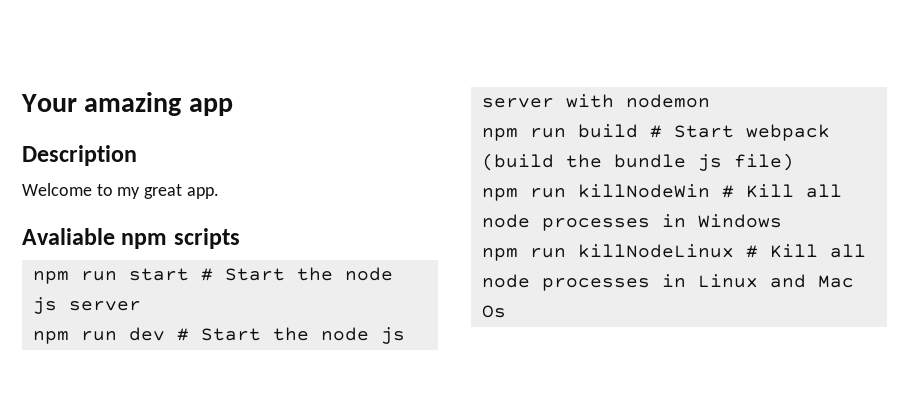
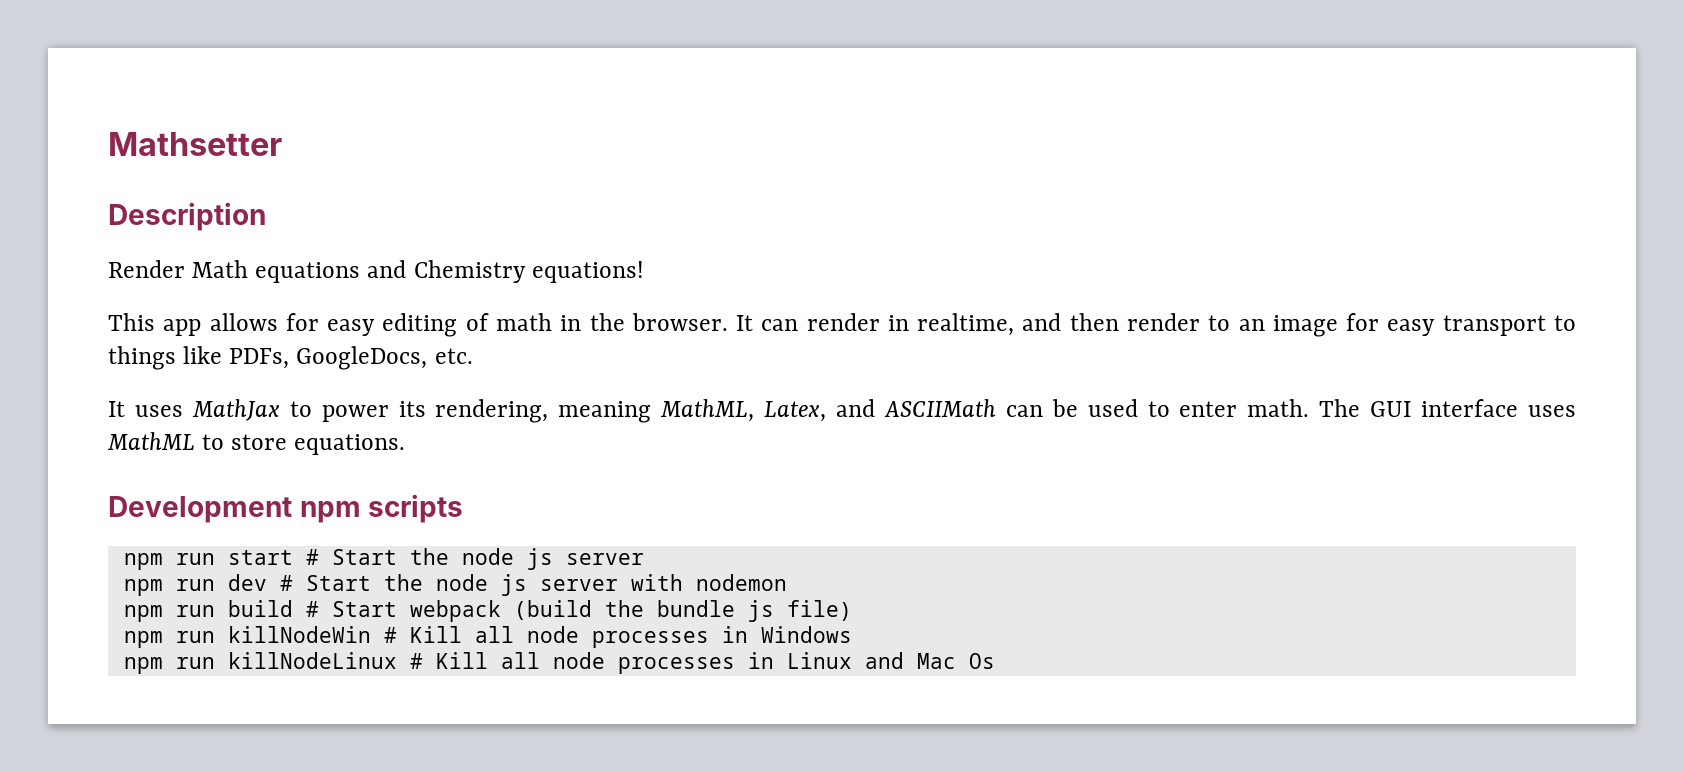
- Your amazing app
+ Mathsetter
  Description
- Welcome to my great app.
- Avaliable npm scripts
+ Render Math equations and Chemistry equations!
+ This app allows for easy editing of math in the browser. It can render in realtime, and then render to an image for easy transport to things like PDFs, GoogleDocs, etc.
+ It uses MathJax to power its rendering, meaning MathML, Latex, and ASCIIMath can be used to enter math. The GUI interface uses MathML to store equations.
+ Development npm scripts

